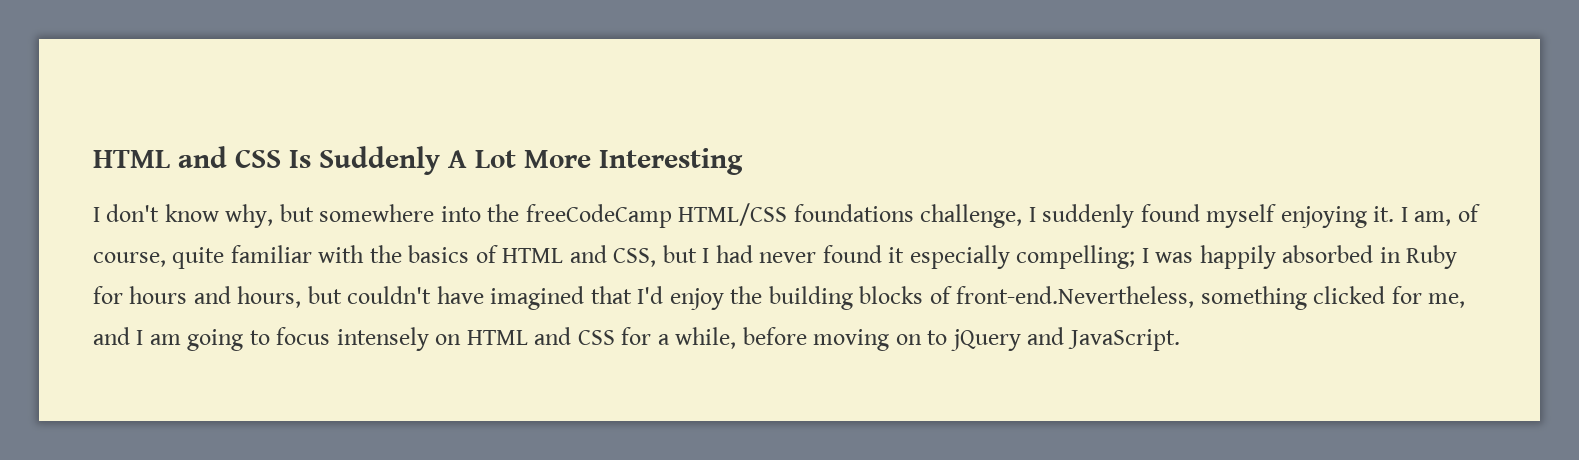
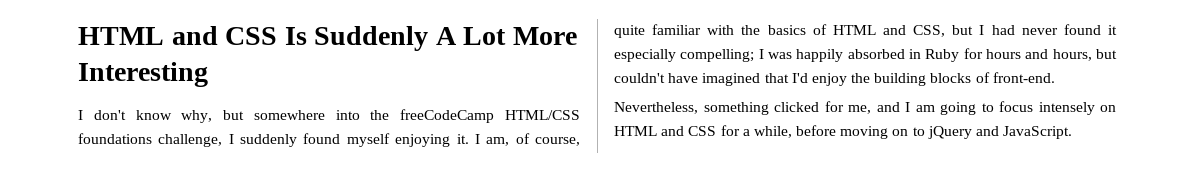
- I was happily absorbed in Ruby for hours and hours, but couldn't have imagined that I'd enjoy the building blocks of front-end.Nevertheless, something clicked for me, and I am going to focus intensely on HTML and CSS for a while, before moving on to jQuery and JavaScript.
+ I was happily absorbed in Ruby for hours and hours, but couldn't have imagined that I'd enjoy the building blocks of front-end.
+ Nevertheless, something clicked for me, and I am going to focus intensely on HTML and CSS for a while, before moving on to jQuery and JavaScript.

